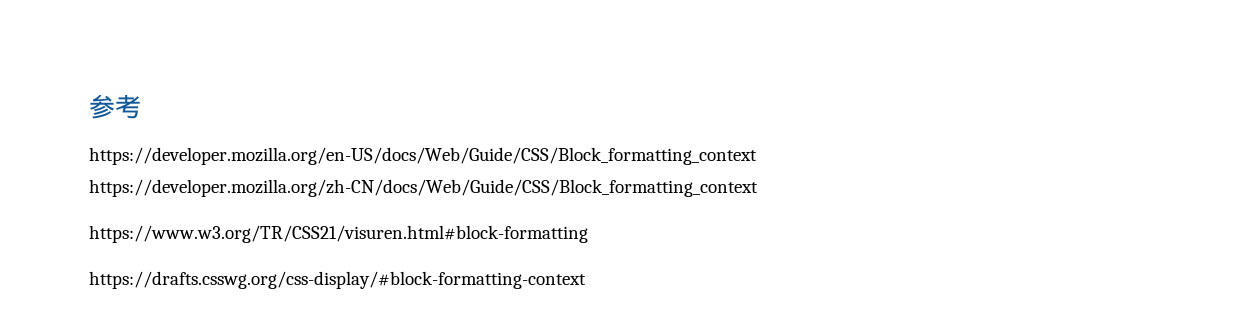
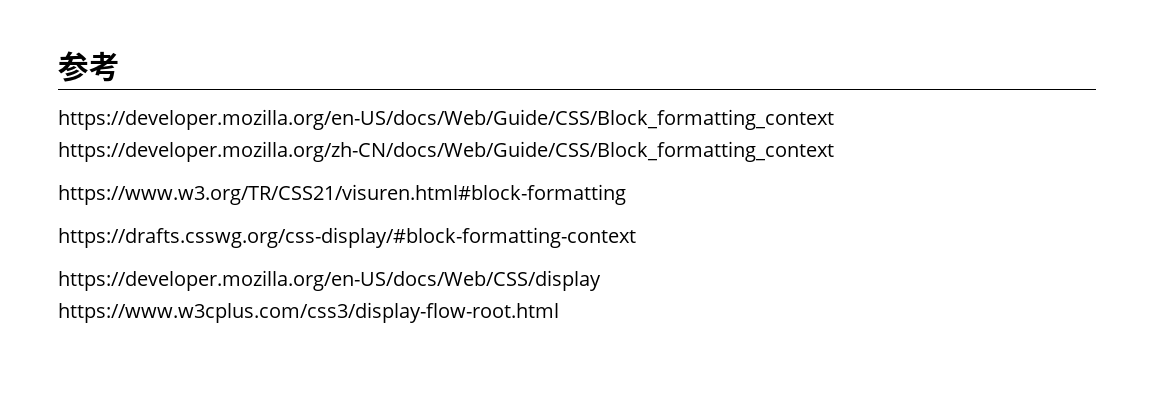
+ https://developer.mozilla.org/en-US/docs/Web/CSS/display https://www.w3cplus.com/css3/display-flow-root.html

